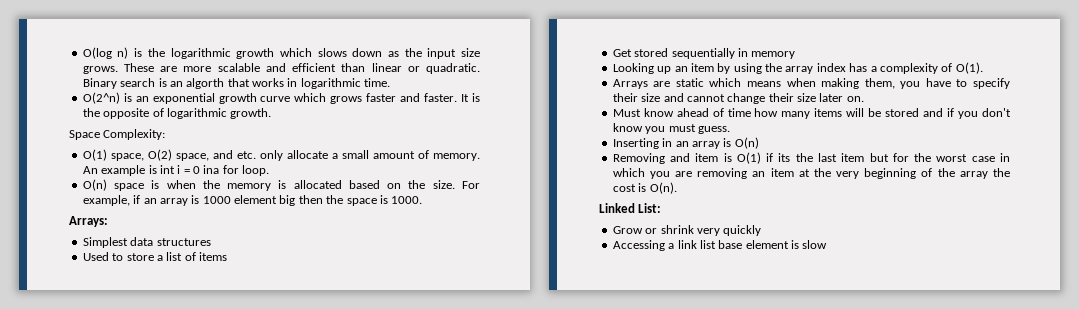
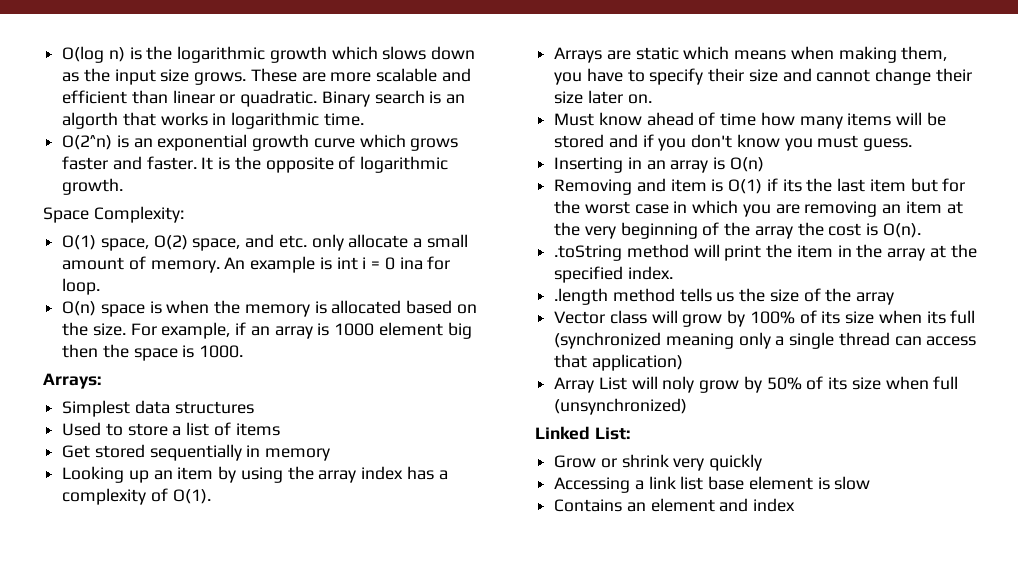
+ .toString method will print the item in the array at the specified index.
+ .length method tells us the size of the array
+ Vector class will grow by 100% of its size when its full (synchronized meaning only a single thread can access that application)
+ Array List will noly grow by 50% of its size when full (unsynchronized)
+ Contains an element and index

